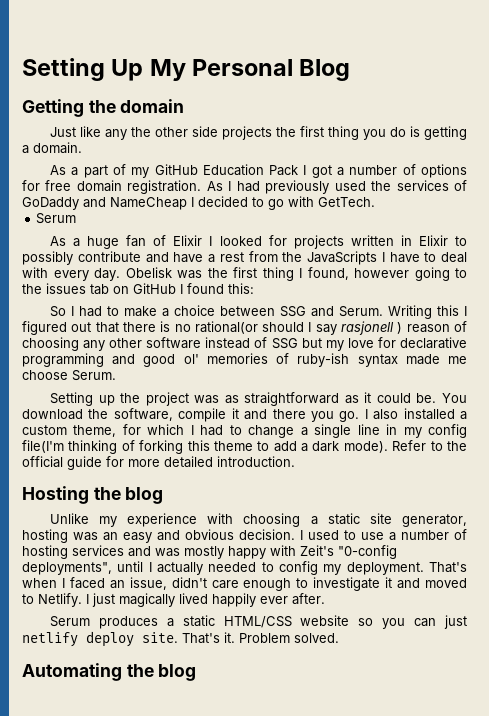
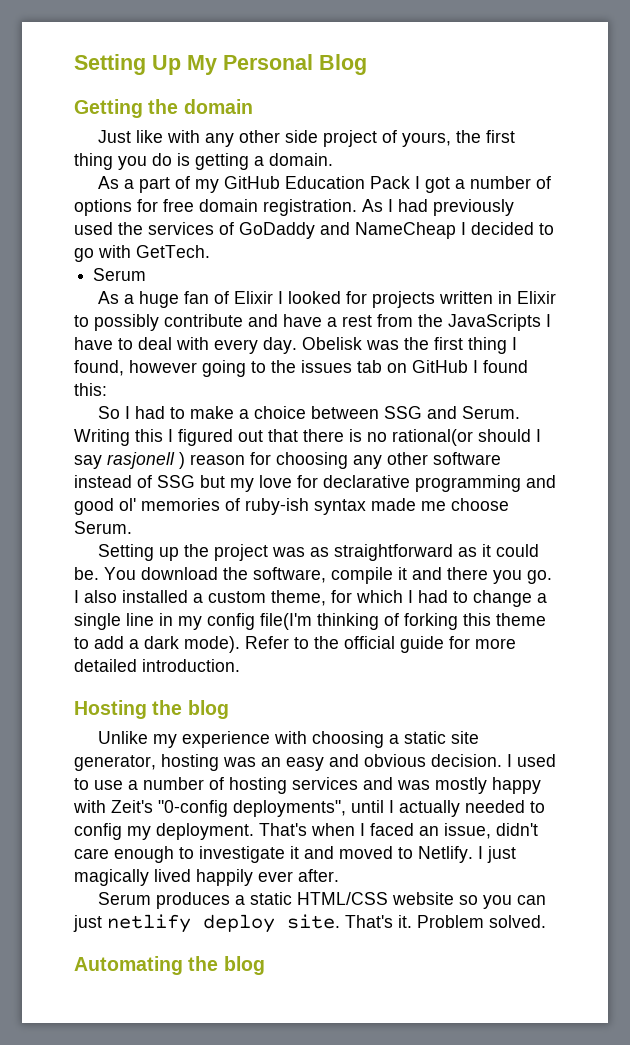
- Just like any the other side projects the first thing you do is getting a domain.
+ Just like with any other side project of yours, the first thing you do is getting a domain.
- Writing this I figured out that there is no rational(or should I say rasjonell ) reason of choosing any other software instead of SSG but my love for declarative programming and good ol' memories of ruby-ish syntax made me choose Serum.
+ Writing this I figured out that there is no rational(or should I say rasjonell ) reason for choosing any other software instead of SSG but my love for declarative programming and good ol' memories of ruby-ish syntax made me choose Serum.

